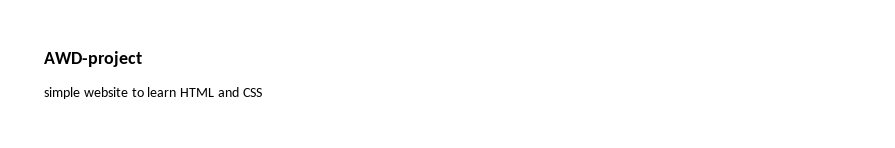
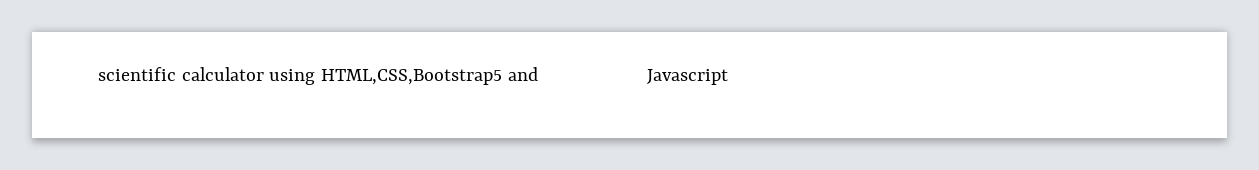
- AWD-project
- simple website to learn HTML and CSS
+ scientific calculator using HTML,CSS,Bootstrap5 and Javascript

